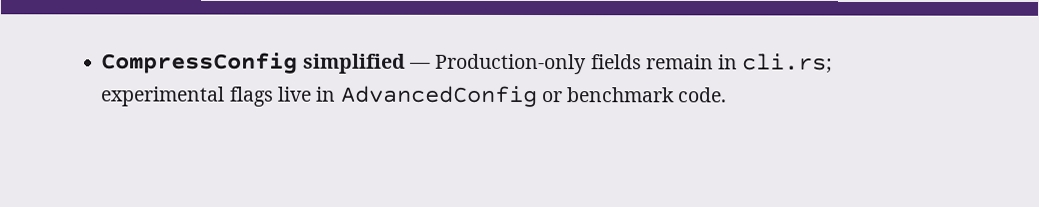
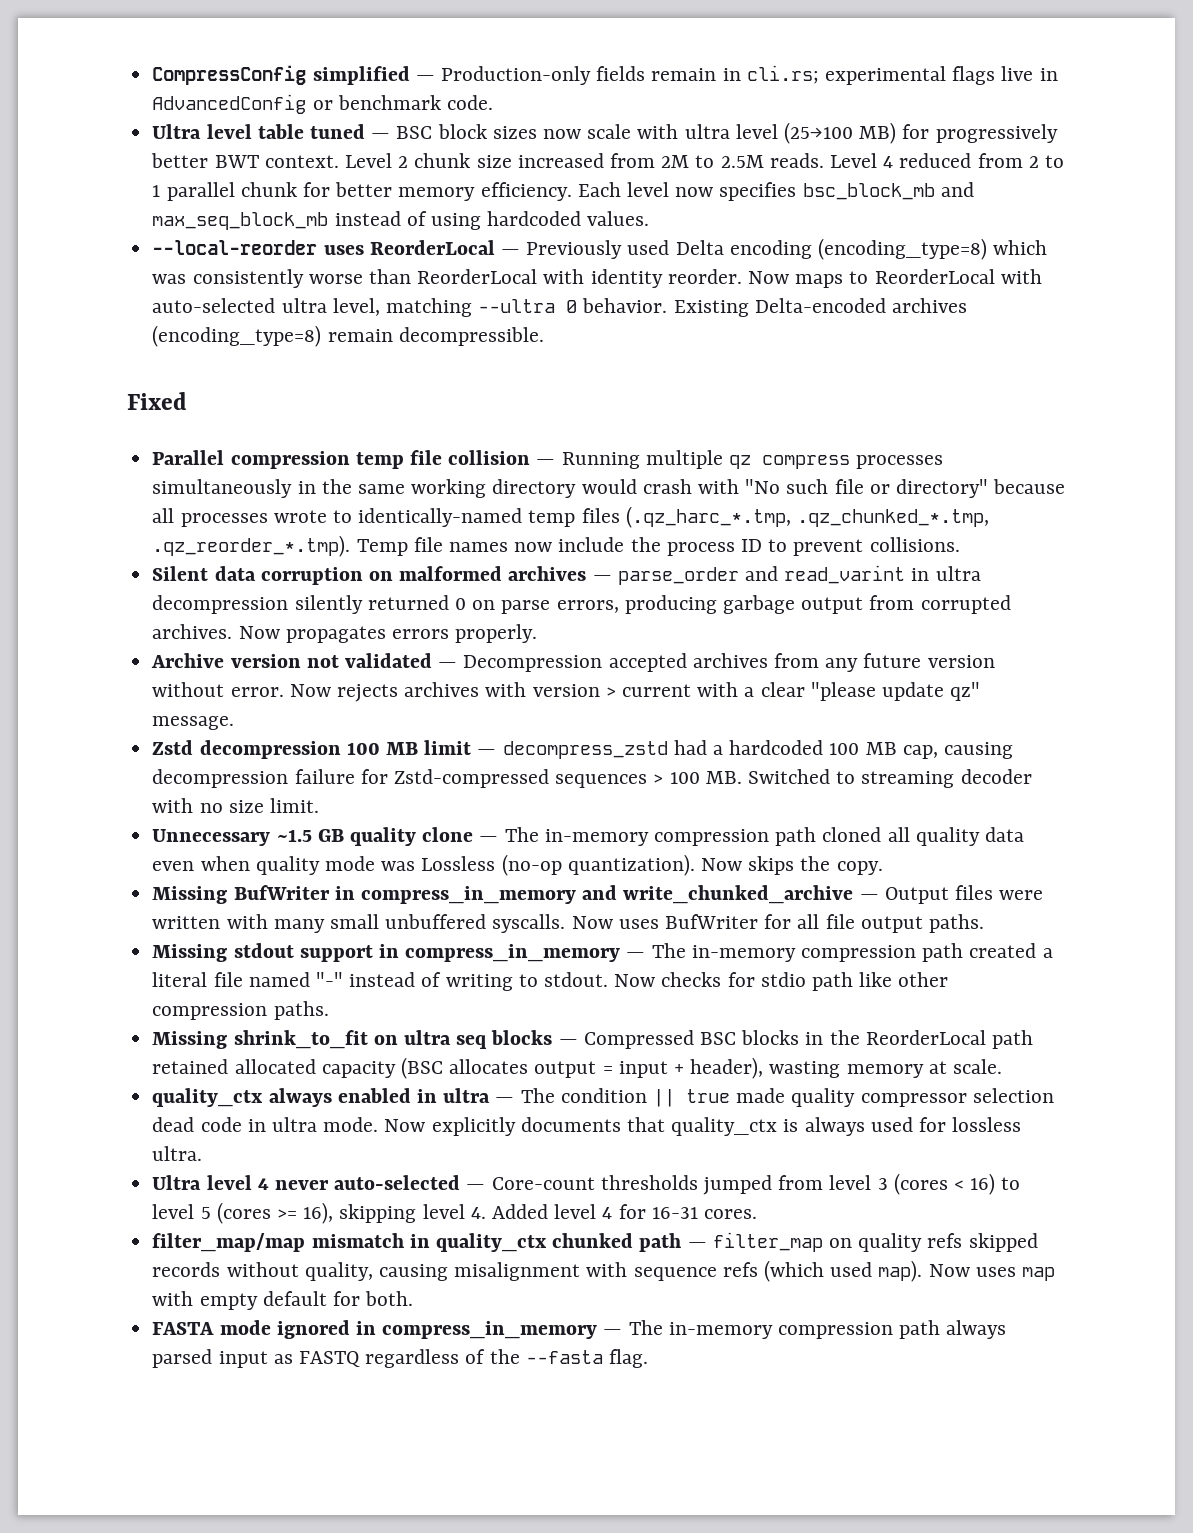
+ Ultra level table tuned — BSC block sizes now scale with ultra level (25→100 MB) for progressively better BWT context. Level 2 chunk size increased from 2M to 2.5M reads. Level 4 reduced from 2 to 1 parallel chunk for better memory efficiency. Each level now specifies bsc_block_mb and max_seq_block_mb instead of using hardcoded values.
+ --local-reorder uses ReorderLocal — Previously used Delta encoding (encoding_type=8) which was consistently worse than ReorderLocal with identity reorder. Now maps to ReorderLocal with auto-selected ultra level, matching --ultra 0 behavior. Existing Delta-encoded archives (encoding_type=8) remain decompressible.
+ Fixed
+ Parallel compression temp file collision — Running multiple qz compress processes simultaneously in the same working directory would crash with "No such file or directory" because all processes wrote to identically-named temp files (.qz_harc_*.tmp, .qz_chunked_*.tmp, .qz_reorder_*.tmp). Temp file names now include the process ID to prevent collisions.
+ Silent data corruption on malformed archives — parse_order and read_varint in ultra decompression silently returned 0 on parse errors, producing garbage output from corrupted archives. Now propagates errors properly.
+ Archive version not validated — Decompression accepted archives from any future version without error. Now rejects archives with version > current with a clear "please update qz" message.
+ Zstd decompression 100 MB limit — decompress_zstd had a hardcoded 100 MB cap, causing decompression failure for Zstd-compressed sequences > 100 MB. Switched to streaming decoder with no size limit.
+ Unnecessary ~1.5 GB quality clone — The in-memory compression path cloned all quality data even when quality mode was Lossless (no-op quantization). Now skips the copy.
+ Missing BufWriter in compress_in_memory and write_chunked_archive — Output files were written with many small unbuffered syscalls. Now uses BufWriter for all file output paths.
+ Missing stdout support in compress_in_memory — The in-memory compression path created a literal file named "-" instead of writing to stdout. Now checks for stdio path like other compression paths.
+ Missing shrink_to_fit on ultra seq blocks — Compressed BSC blocks in the ReorderLocal path retained allocated capacity (BSC allocates output = input + header), wasting memory at scale.
+ quality_ctx always enabled in ultra — The condition || true made quality compressor selection dead code in ultra mode. Now explicitly documents that quality_ctx is always used for lossless ultra.
+ Ultra level 4 never auto-selected — Core-count thresholds jumped from level 3 (cores < 16) to level 5 (cores >= 16), skipping level 4. Added level 4 for 16-31 cores.
+ filter_map/map mismatch in quality_ctx chunked path — filter_map on quality refs skipped records without quality, causing misalignment with sequence refs (which used map). Now uses map with empty default for both.
+ FASTA mode ignored in compress_in_memory — The in-memory compression path always parsed input as FASTQ regardless of the --fasta flag.

